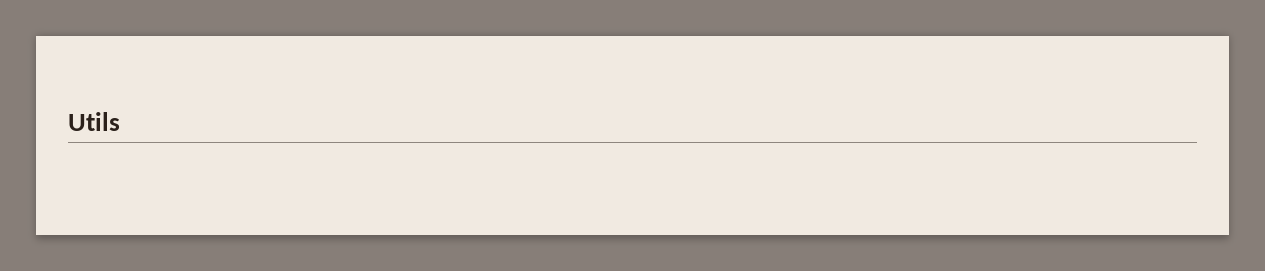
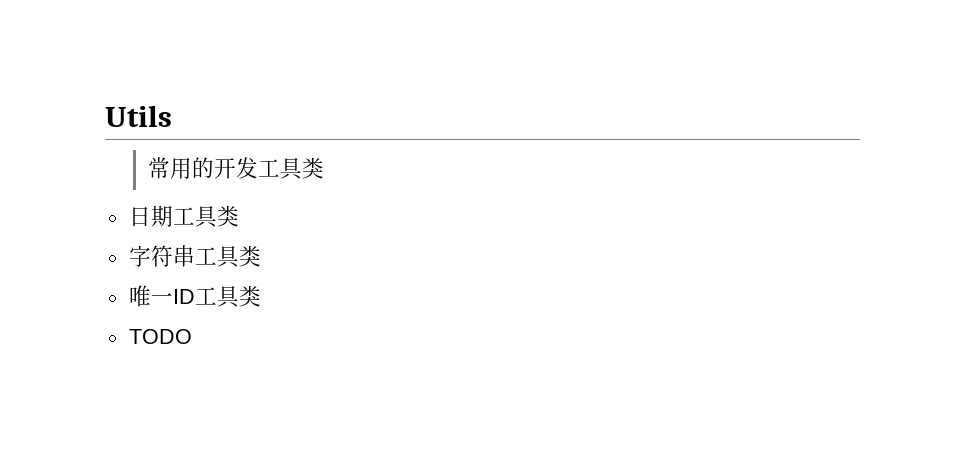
+ 常用的开发工具类
+ 日期工具类
+ 字符串工具类
+ 唯一ID工具类
+ TODO

